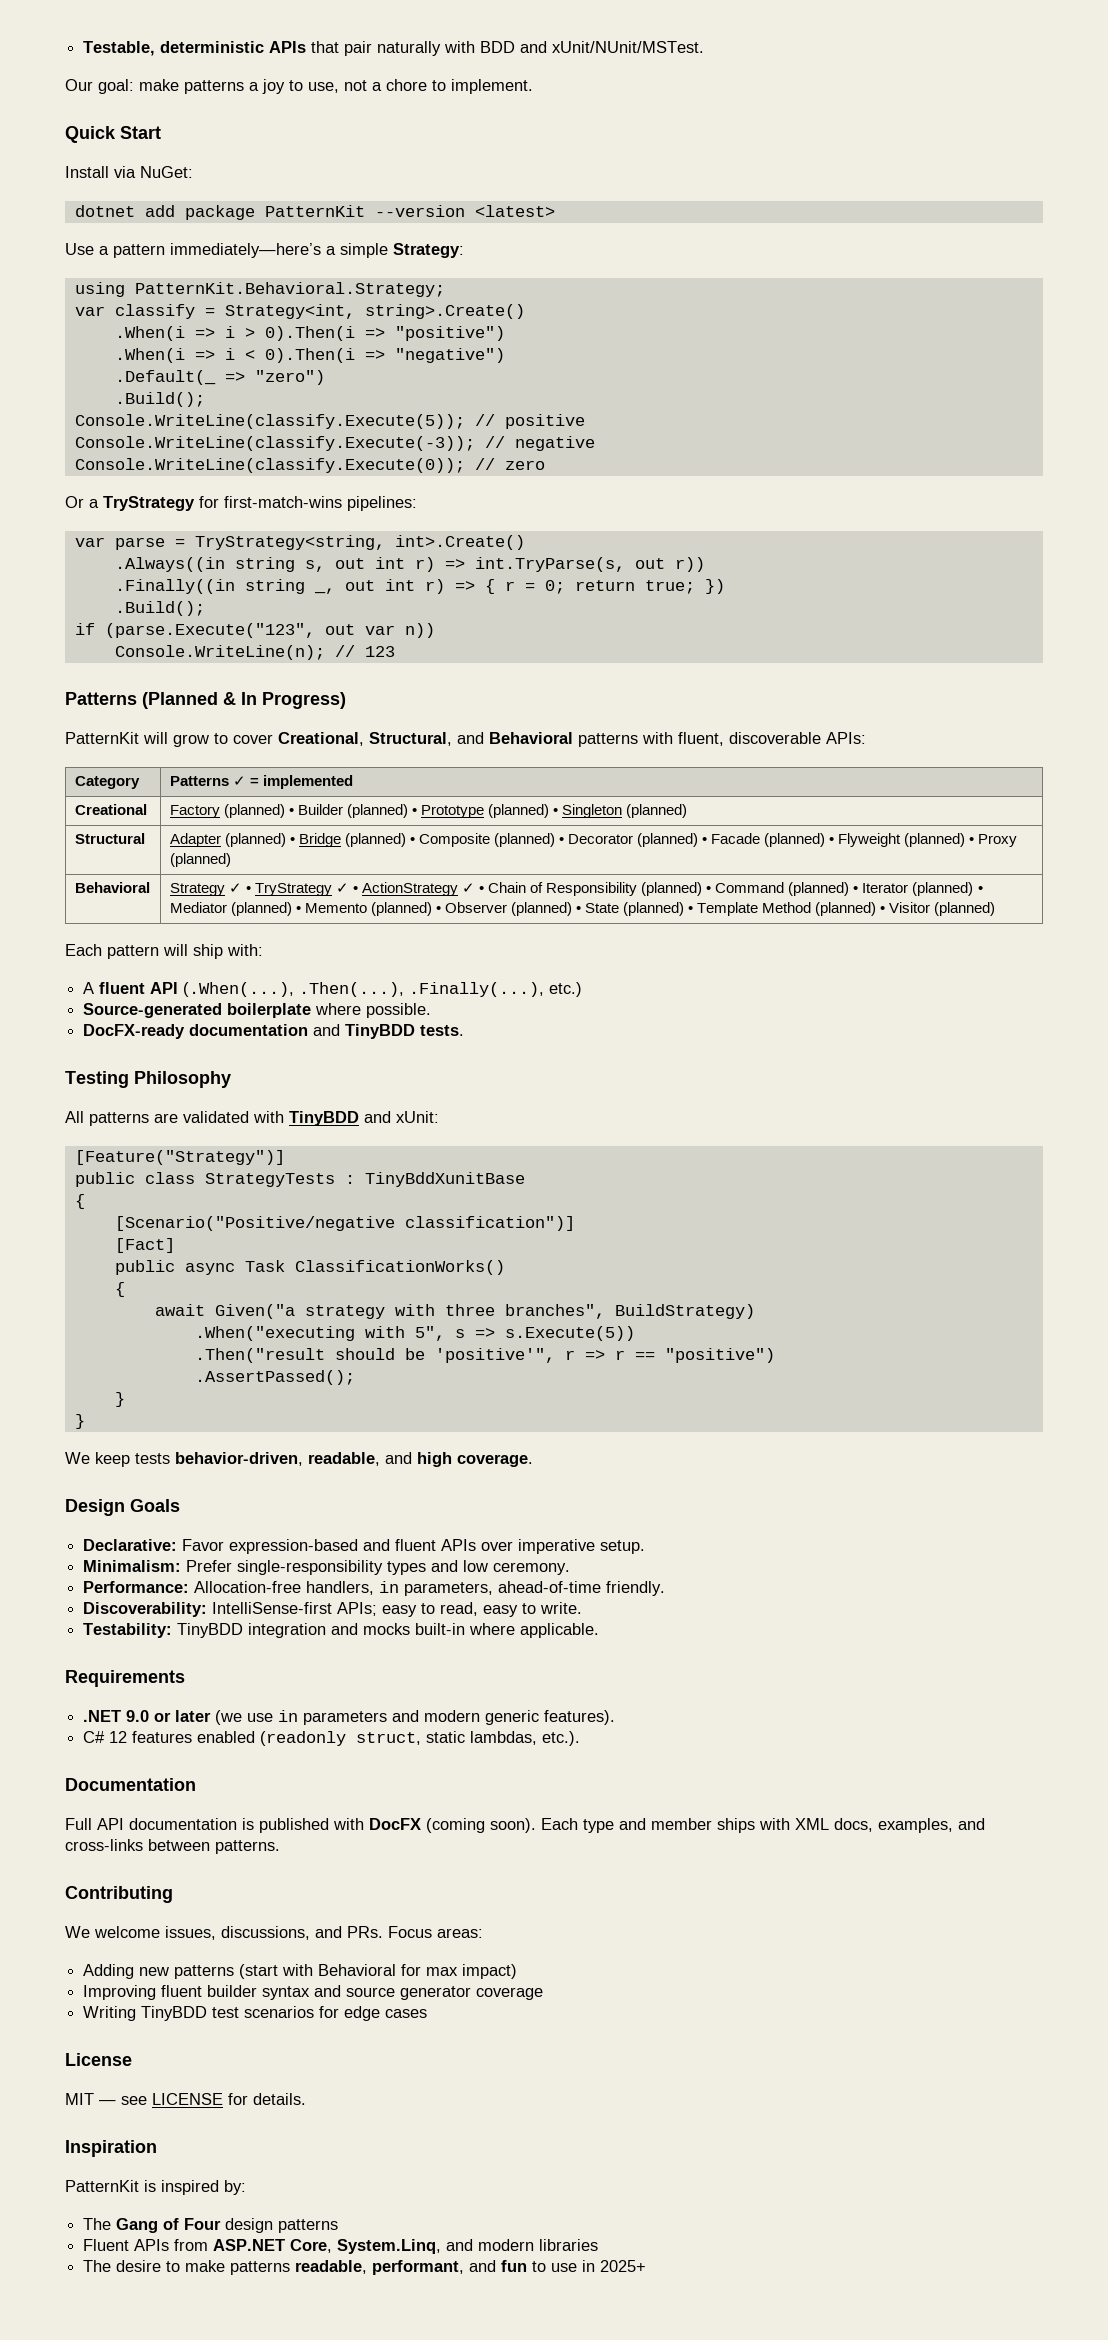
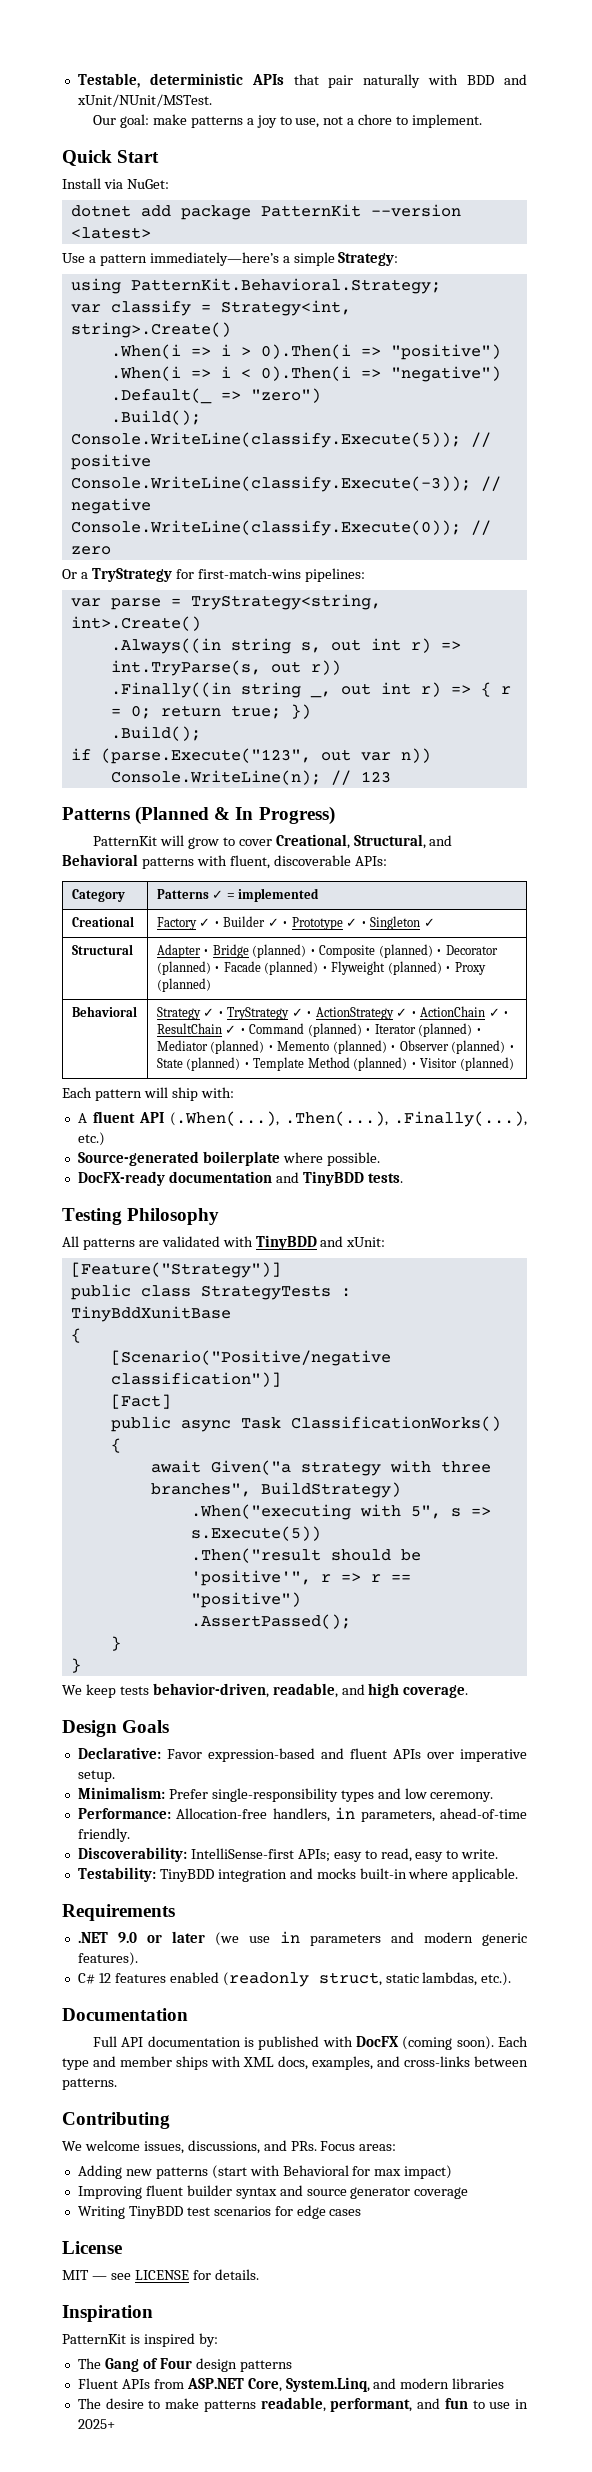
- Creational | Factory (planned) • Builder (planned) • Prototype (planned) • Singleton (planned)
+ Creational | Factory ✓ • Builder ✓ • Prototype ✓ • Singleton ✓
- Structural | Adapter (planned) • Bridge (planned) • Composite (planned) • Decorator (planned) • Facade (planned) • Flyweight (planned) • Proxy (planned)
+ Structural | Adapter • Bridge (planned) • Composite (planned) • Decorator (planned) • Facade (planned) • Flyweight (planned) • Proxy (planned)
- Behavioral | Strategy ✓ • TryStrategy ✓ • ActionStrategy ✓ • Chain of Responsibility (planned) • Command (planned) • Iterator (planned) • Mediator (planned) • Memento (planned) • Observer (planned) • State (planned) • Template Method (planned) • Visitor (planned)
+ Behavioral | Strategy ✓ • TryStrategy ✓ • ActionStrategy ✓ • ActionChain ✓ • ResultChain ✓ • Command (planned) • Iterator (planned) • Mediator (planned) • Memento (planned) • Observer (planned) • State (planned) • Template Method (planned) • Visitor (planned)

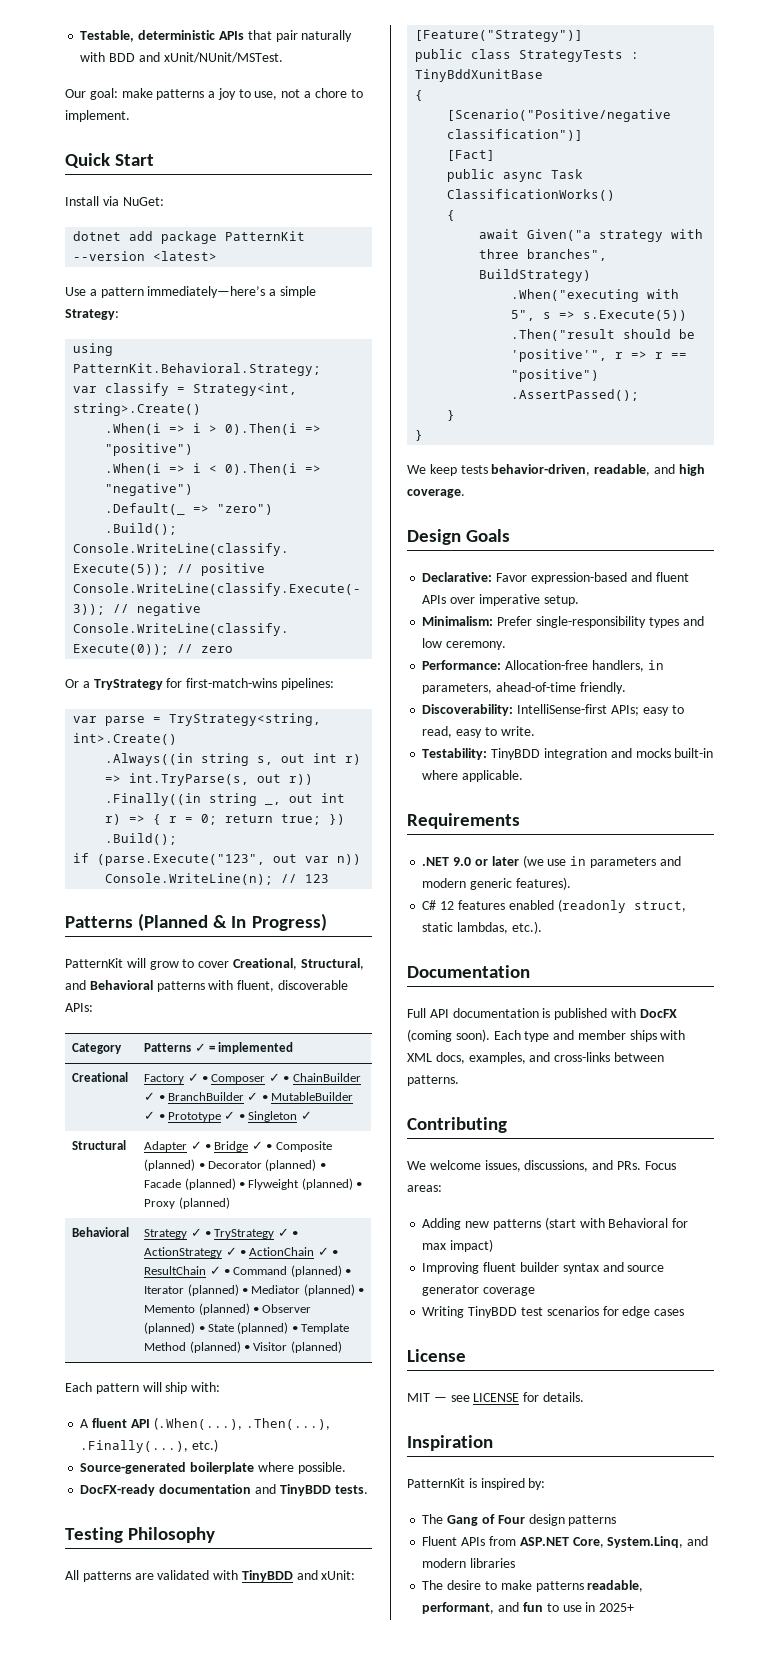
- Creational | Factory ✓ • Builder ✓ • Prototype ✓ • Singleton ✓
+ Creational | Factory ✓ • Composer ✓ • ChainBuilder ✓ • BranchBuilder ✓ • MutableBuilder ✓ • Prototype ✓ • Singleton ✓
- Structural | Adapter • Bridge (planned) • Composite (planned) • Decorator (planned) • Facade (planned) • Flyweight (planned) • Proxy (planned)
+ Structural | Adapter ✓ • Bridge ✓ • Composite (planned) • Decorator (planned) • Facade (planned) • Flyweight (planned) • Proxy (planned)

